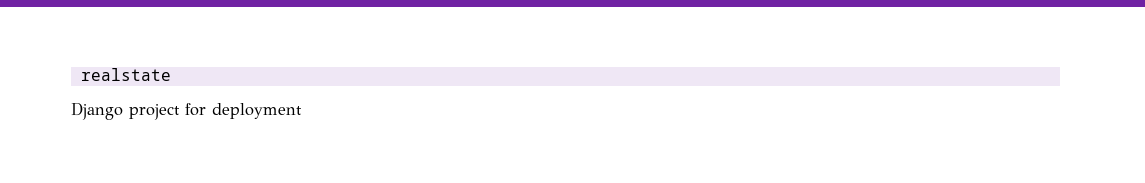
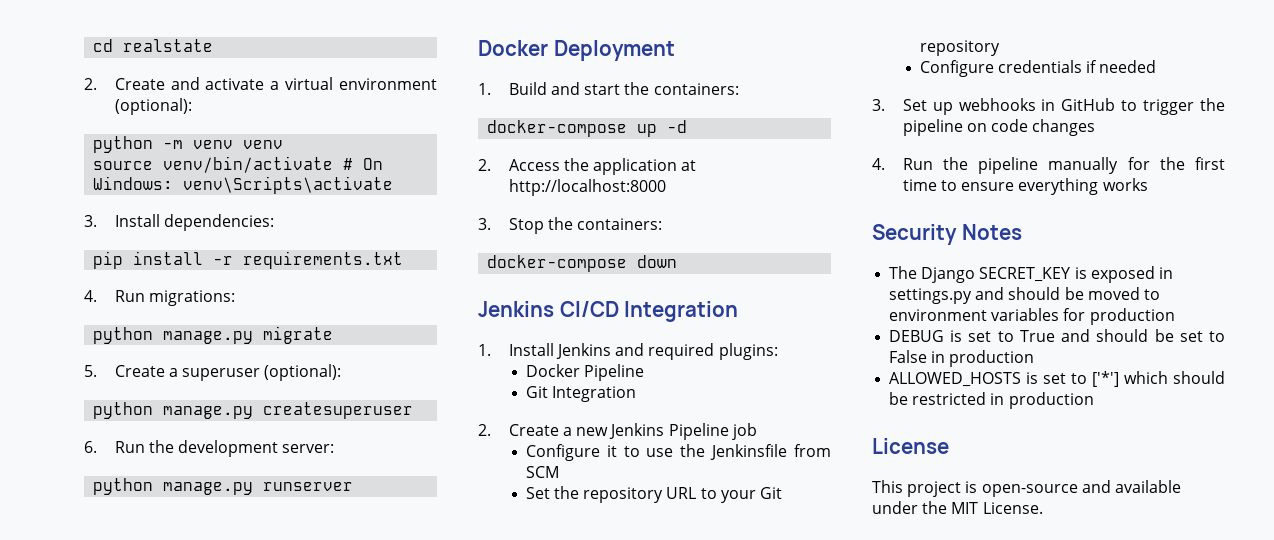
- realstate
+ cd realstate
- Django project for deployment
+ 2. Create and activate a virtual environment (optional):
+ python -m venv venv
+ source venv/bin/activate # On Windows: venv\Scripts\activate
+ 3. Install dependencies:
+ pip install -r requirements.txt
+ 4. Run migrations:
+ python manage.py migrate
+ 5. Create a superuser (optional):
+ python manage.py createsuperuser
+ 6. Run the development server:
+ python manage.py runserver
+ Docker Deployment
+ 1. Build and start the containers:
+ docker-compose up -d
+ 2. Access the application at http://localhost:8000
+ 3. Stop the containers:
+ docker-compose down
+ Jenkins CI/CD Integration
+ 1. Install Jenkins and required plugins:
+ Docker Pipeline
+ Git Integration
+ 2. Create a new Jenkins Pipeline job
+ Configure it to use the Jenkinsfile from SCM
+ Set the repository URL to your Git repository
+ Configure credentials if needed
+ 3. Set up webhooks in GitHub to trigger the pipeline on code changes
+ 4. Run the pipeline manually for the first time to ensure everything works
+ Security Notes
+ The Django SECRET_KEY is exposed in settings.py and should be moved to environment variables for production
+ DEBUG is set to True and should be set to False in production
+ ALLOWED_HOSTS is set to ['*'] which should be restricted in production
+ License
+ This project is open-source and available under the MIT License.

